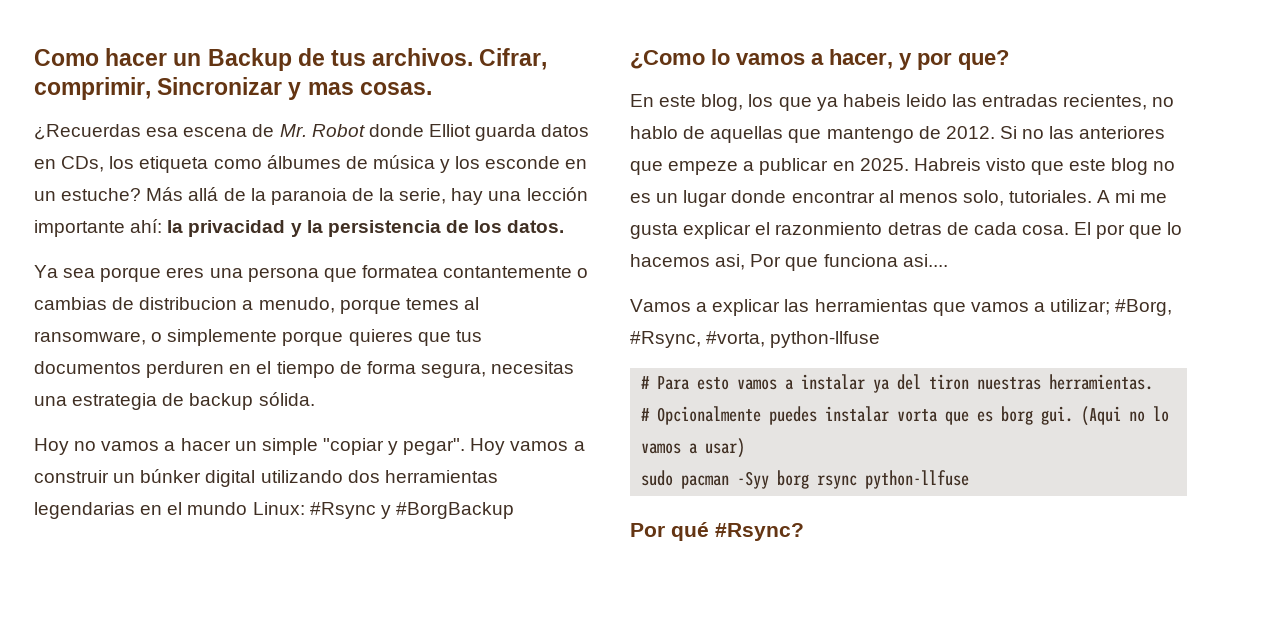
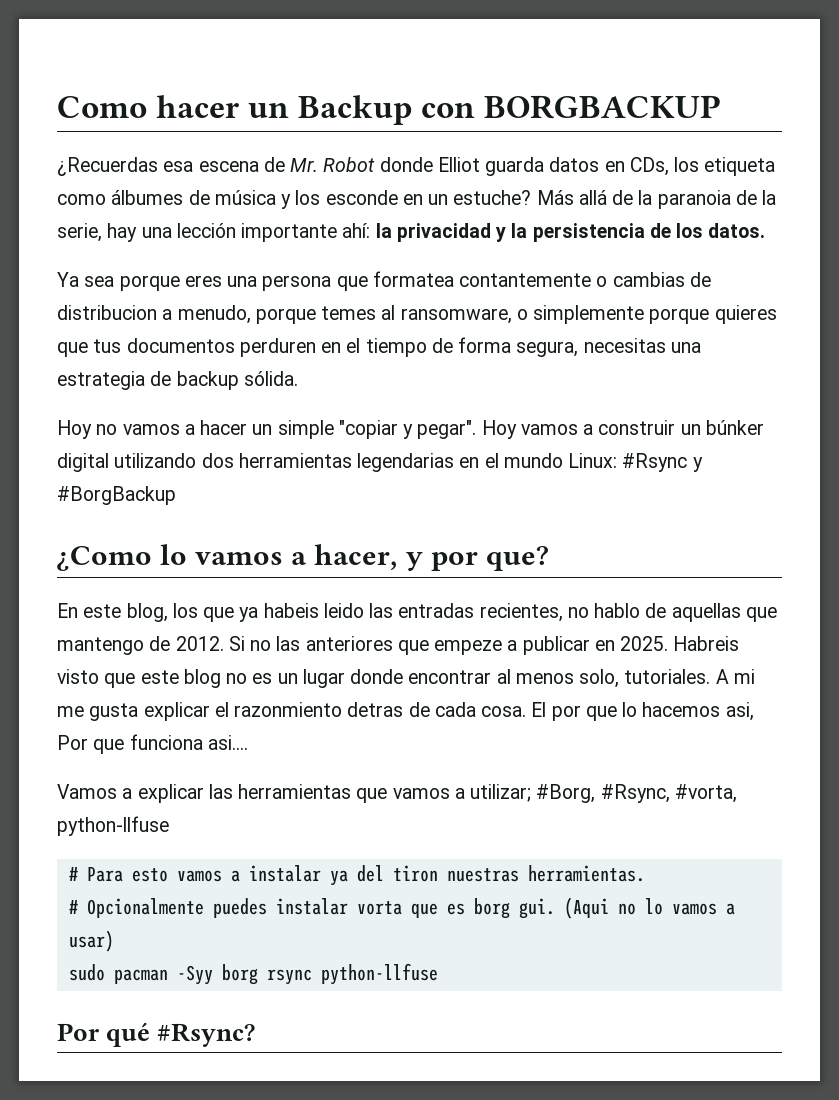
- Como hacer un Backup de tus archivos. Cifrar, comprimir, Sincronizar y mas cosas.
+ Como hacer un Backup con BORGBACKUP

